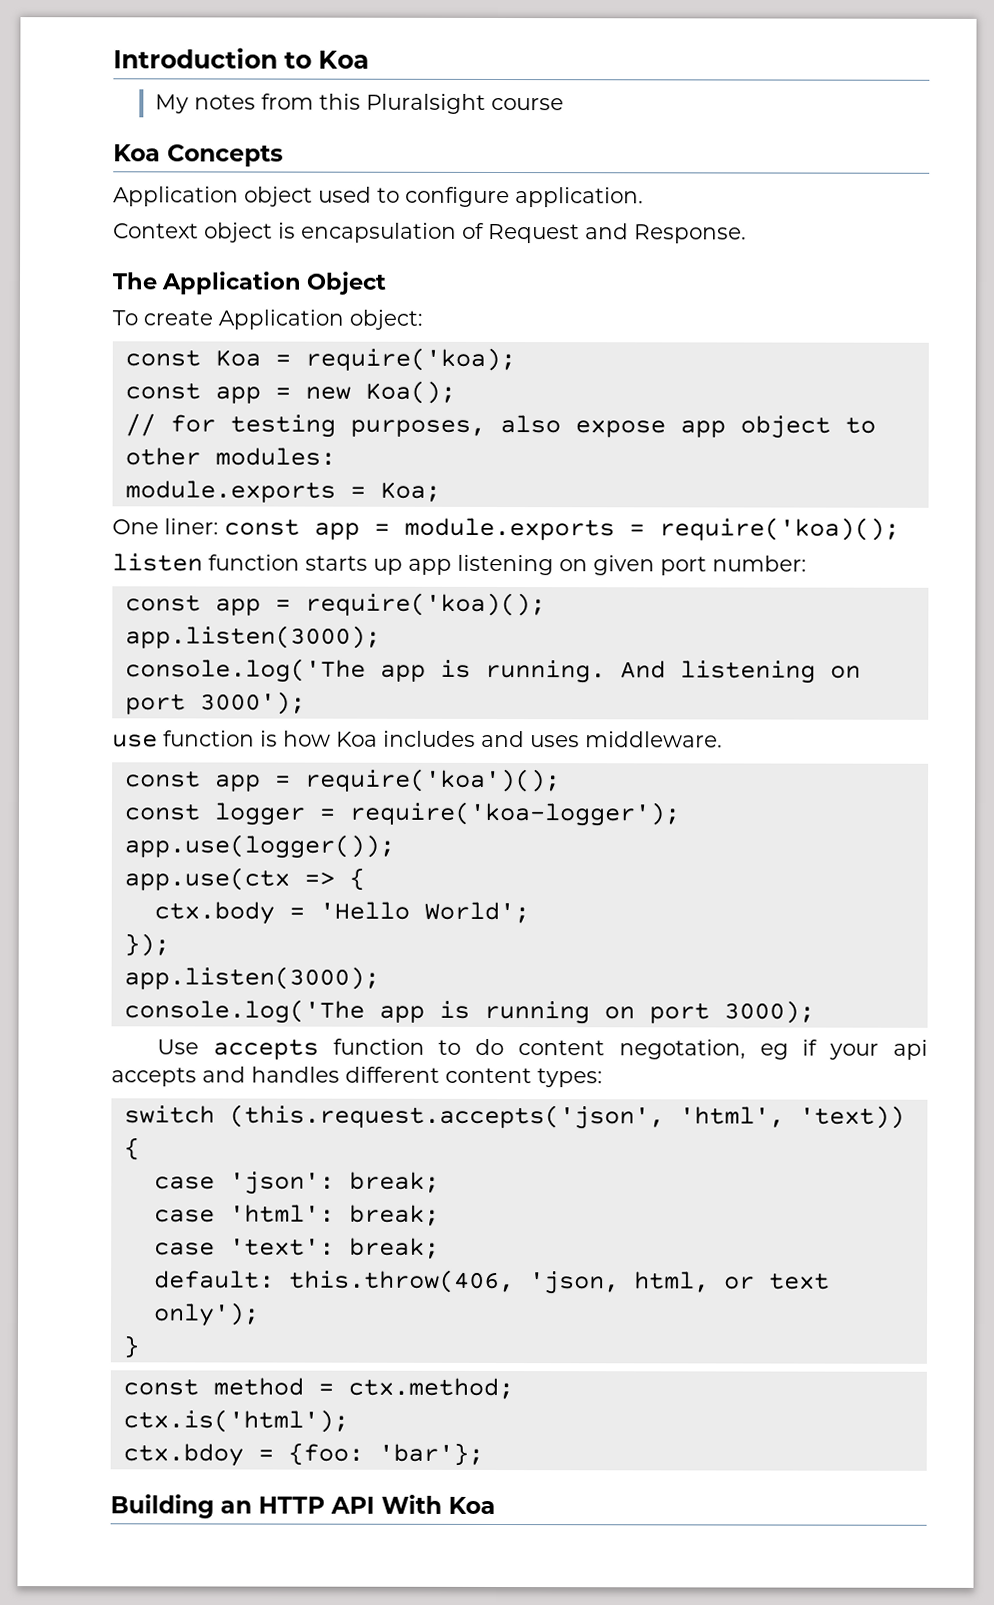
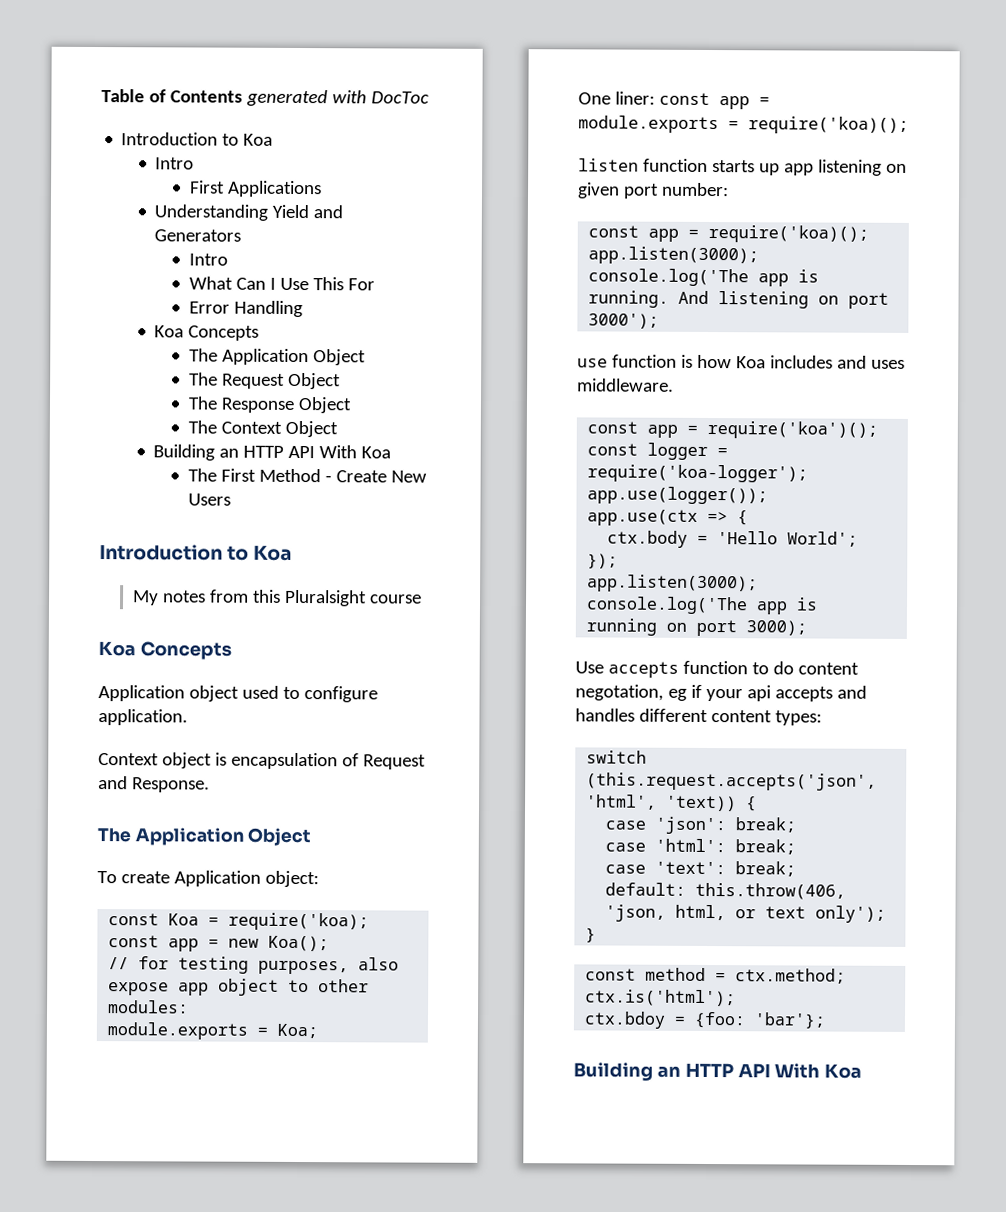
+ Table of Contents generated with DocToc
+ Introduction to Koa
+ Intro
+ First Applications
+ Understanding Yield and Generators
+ Intro
+ What Can I Use This For
+ Error Handling
+ Koa Concepts
+ The Application Object
+ The Request Object
+ The Response Object
+ The Context Object
+ Building an HTTP API With Koa
+ The First Method - Create New Users

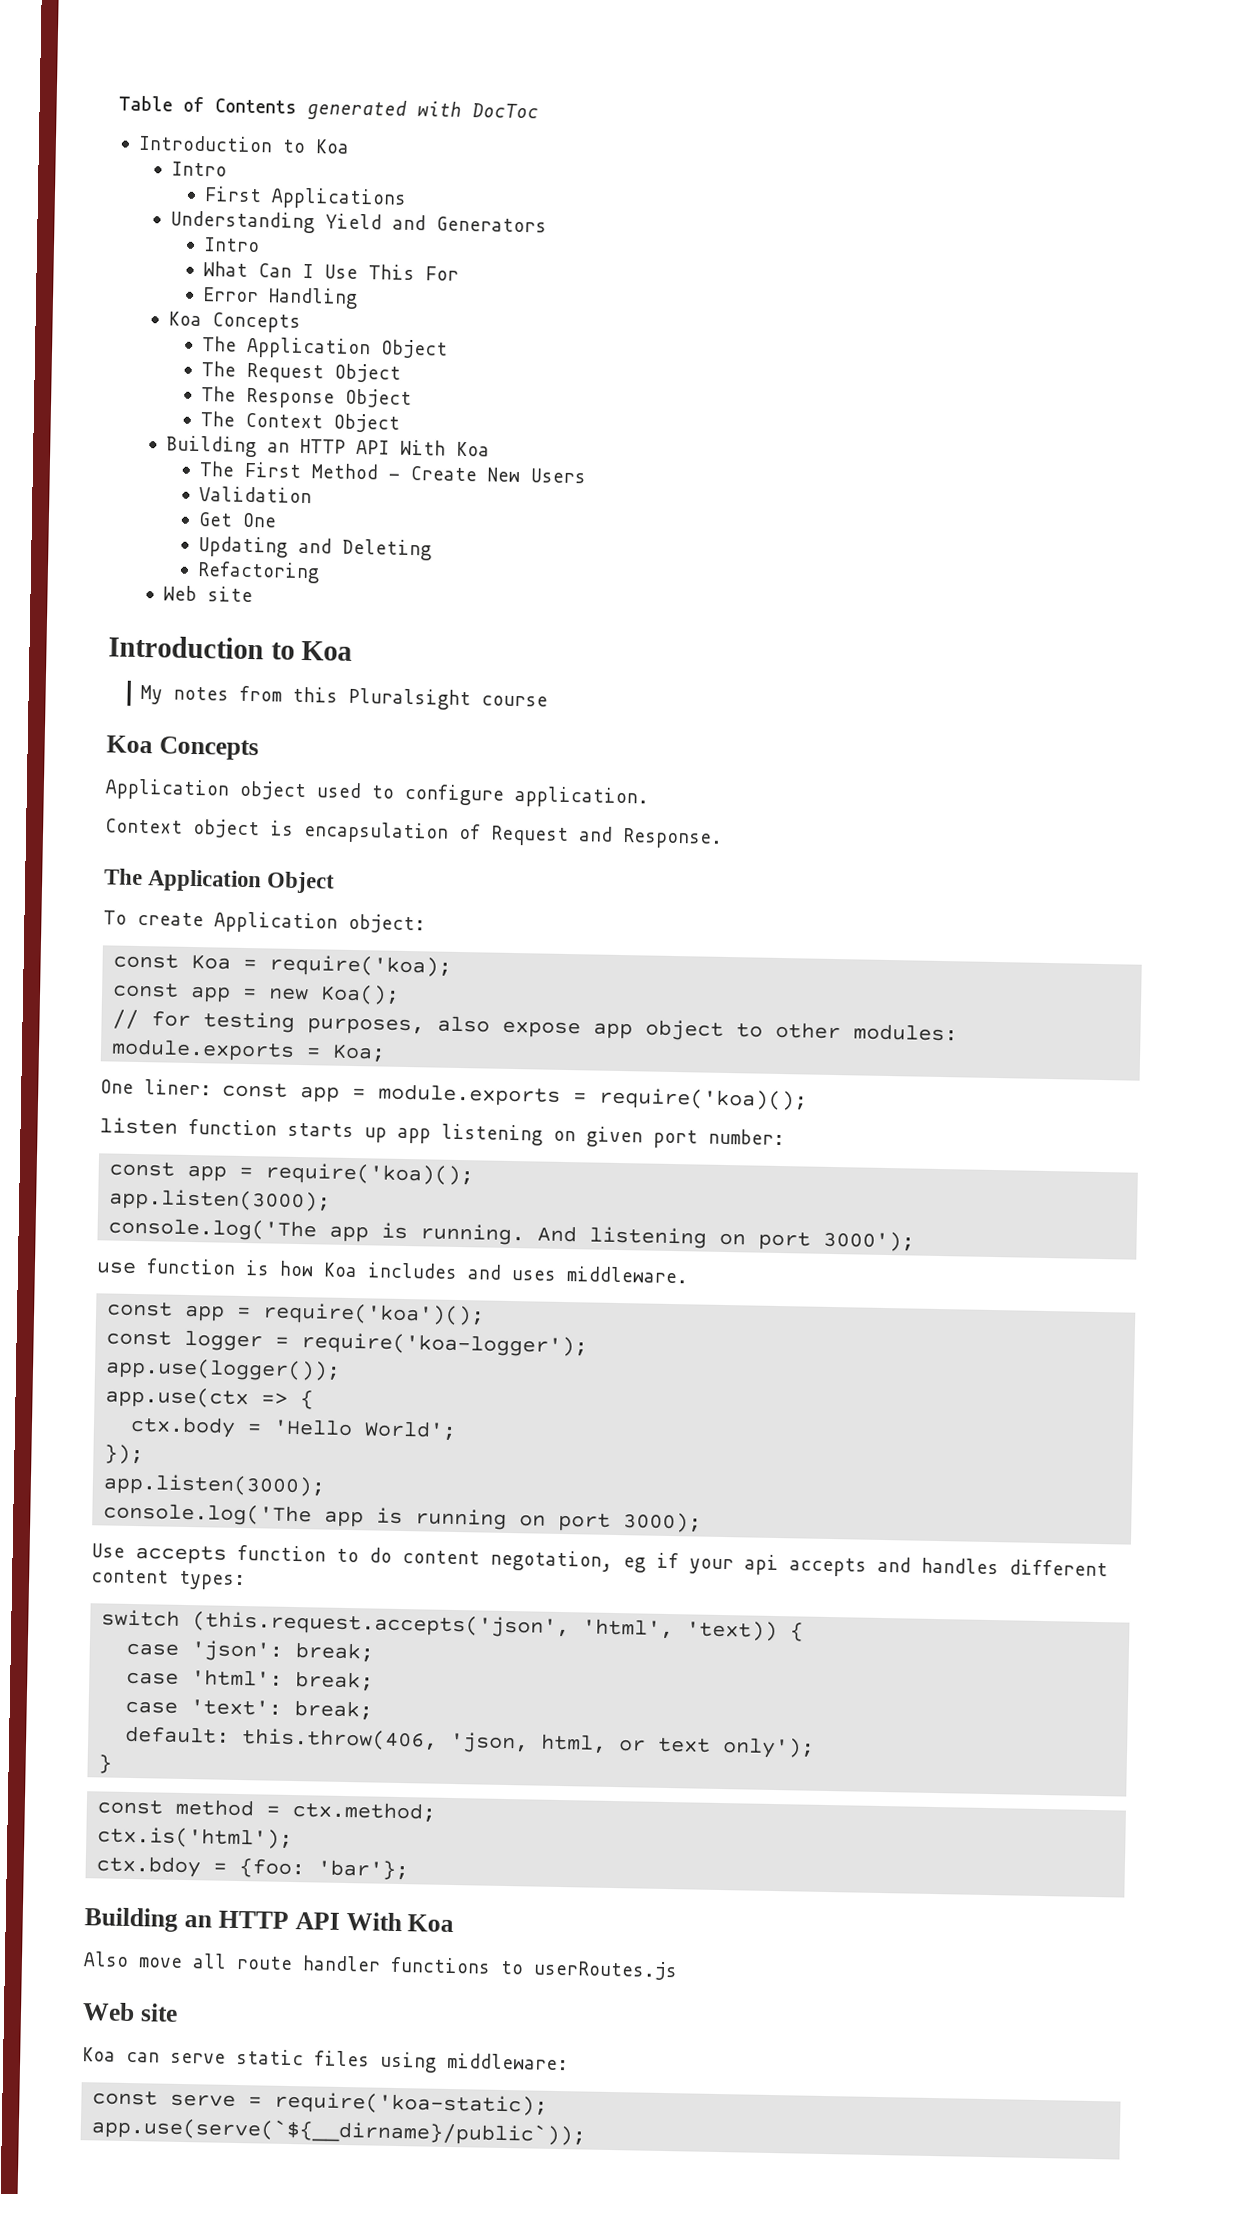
+ Validation
+ Get One
+ Updating and Deleting
+ Refactoring
+ Web site
+ Also move all route handler functions to userRoutes.js
+ Web site
+ Koa can serve static files using middleware:
+ const serve = require('koa-static);
+ app.use(serve(`${__dirname}/public`));

